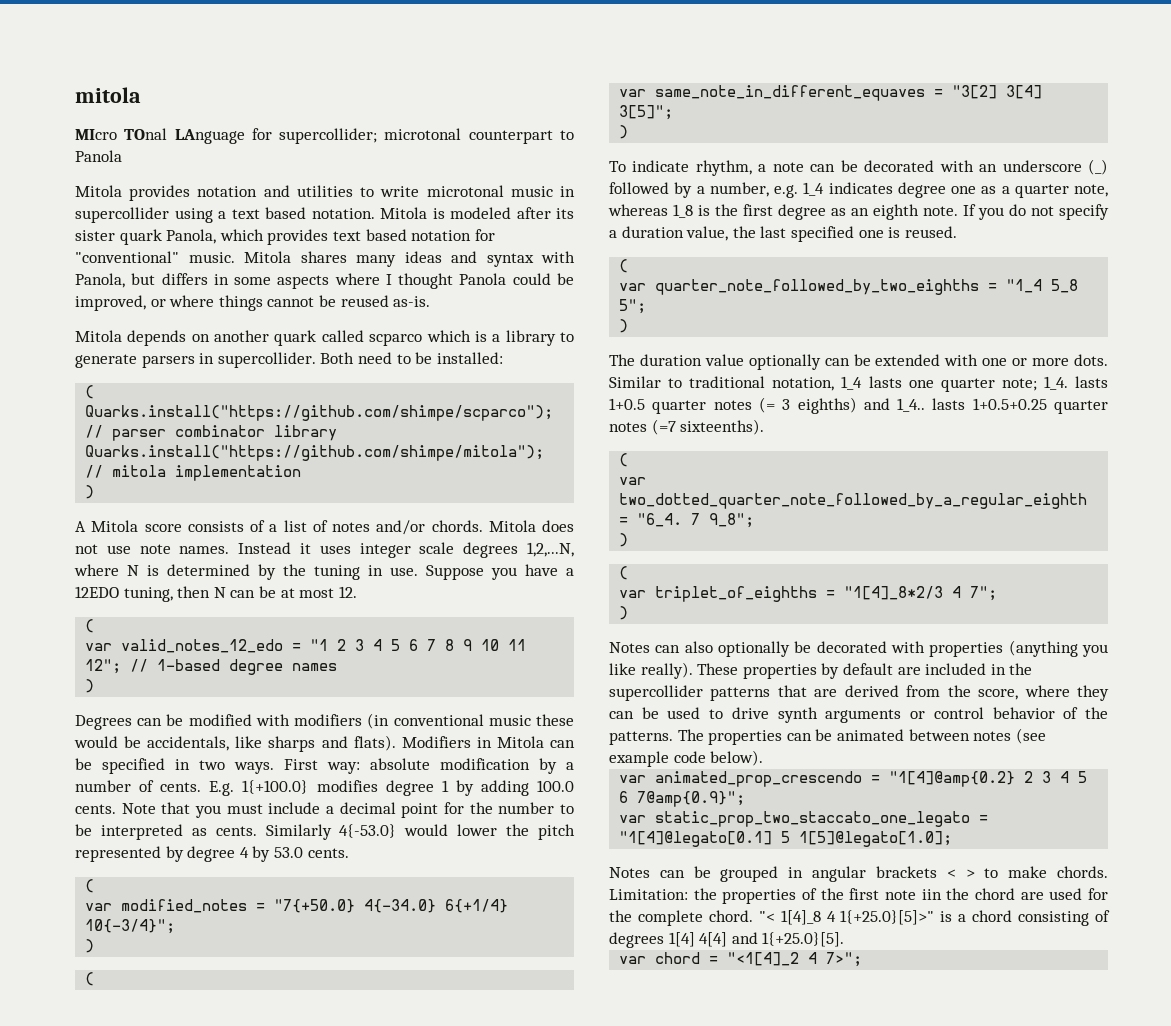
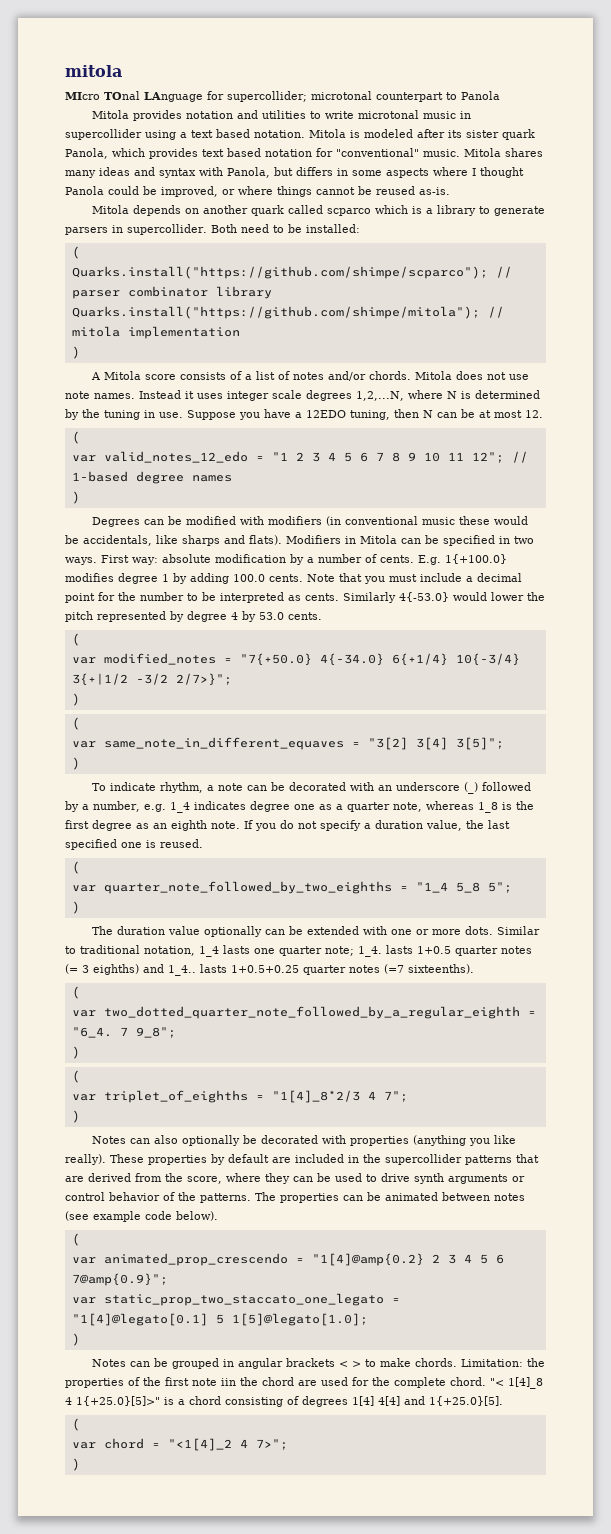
- var modified_notes = "7{+50.0} 4{-34.0} 6{+1/4} 10{-3/4}";
+ var modified_notes = "7{+50.0} 4{-34.0} 6{+1/4} 10{-3/4} 3{+|1/2 -3/2 2/7>}";
  The properties can be animated between notes (see example code below).
+ (
  var static_prop_two_staccato_one_legato = "1[4]@legato[0.1] 5 1[5]@legato[1.0];
+ )
  "< 1[4]_8 4 1{+25.0}[5]>" is a chord consisting of degrees 1[4] 4[4] and 1{+25.0}[5].
+ (
  var chord = "<1[4]_2 4 7>";
+ )

